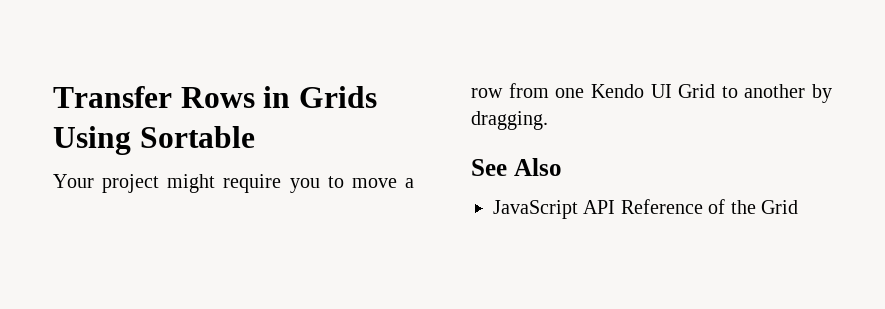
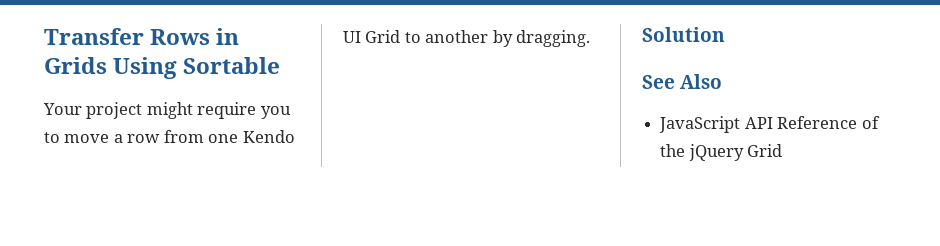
+ Solution
- JavaScript API Reference of the Grid
+ JavaScript API Reference of the jQuery Grid

